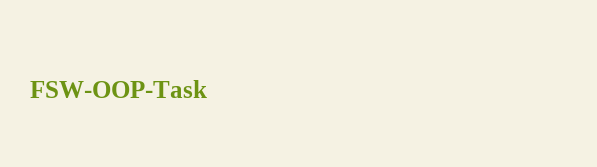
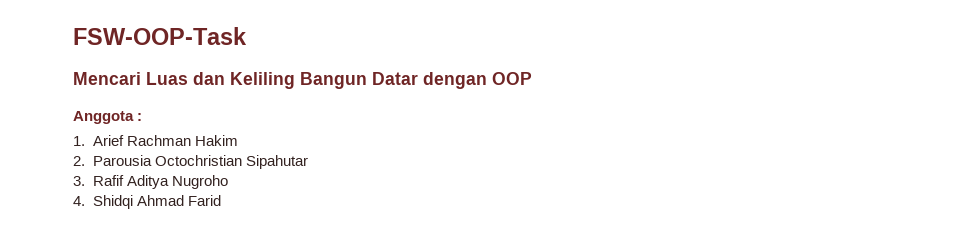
+ Mencari Luas dan Keliling Bangun Datar dengan OOP
+ Anggota :
+ 1. Arief Rachman Hakim
+ 2. Parousia Octochristian Sipahutar
+ 3. Rafif Aditya Nugroho
+ 4. Shidqi Ahmad Farid

